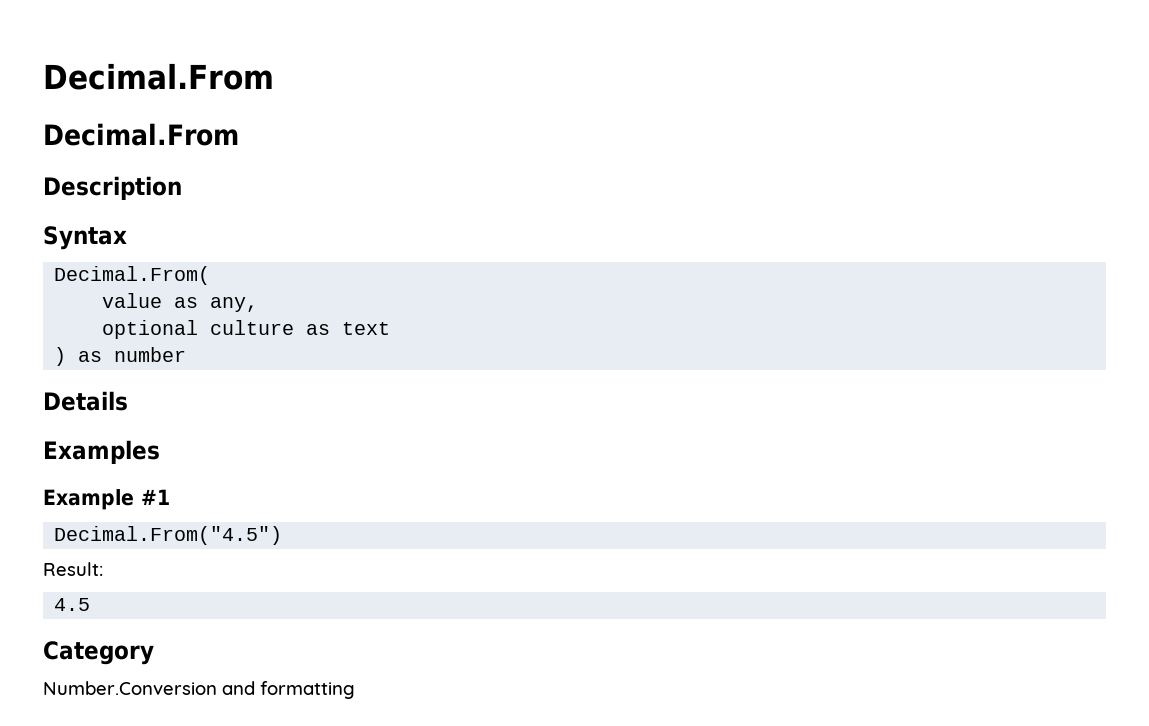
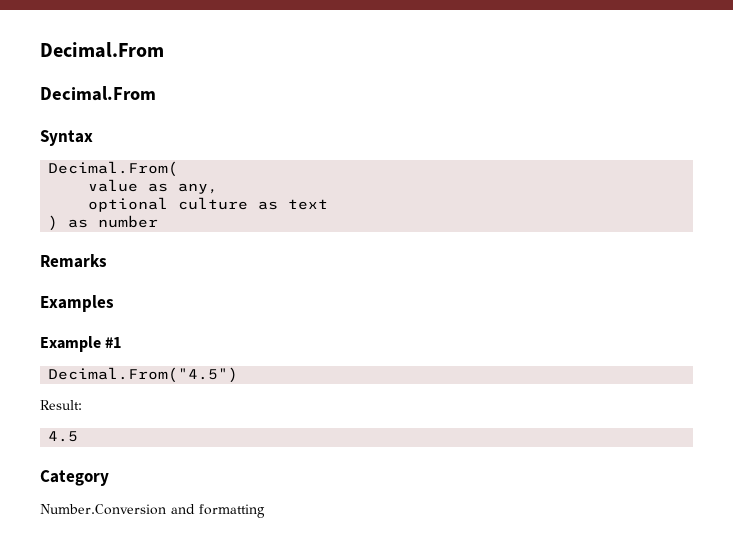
- Description
- Details
+ Remarks

